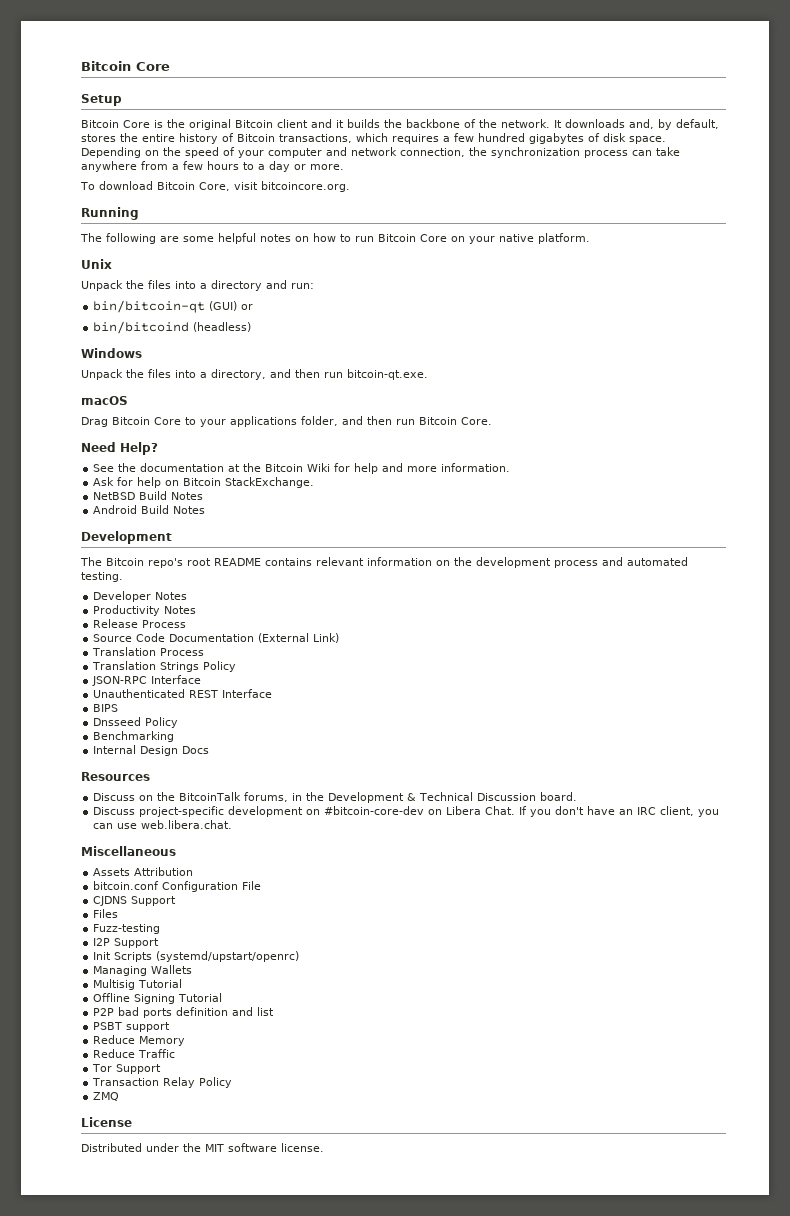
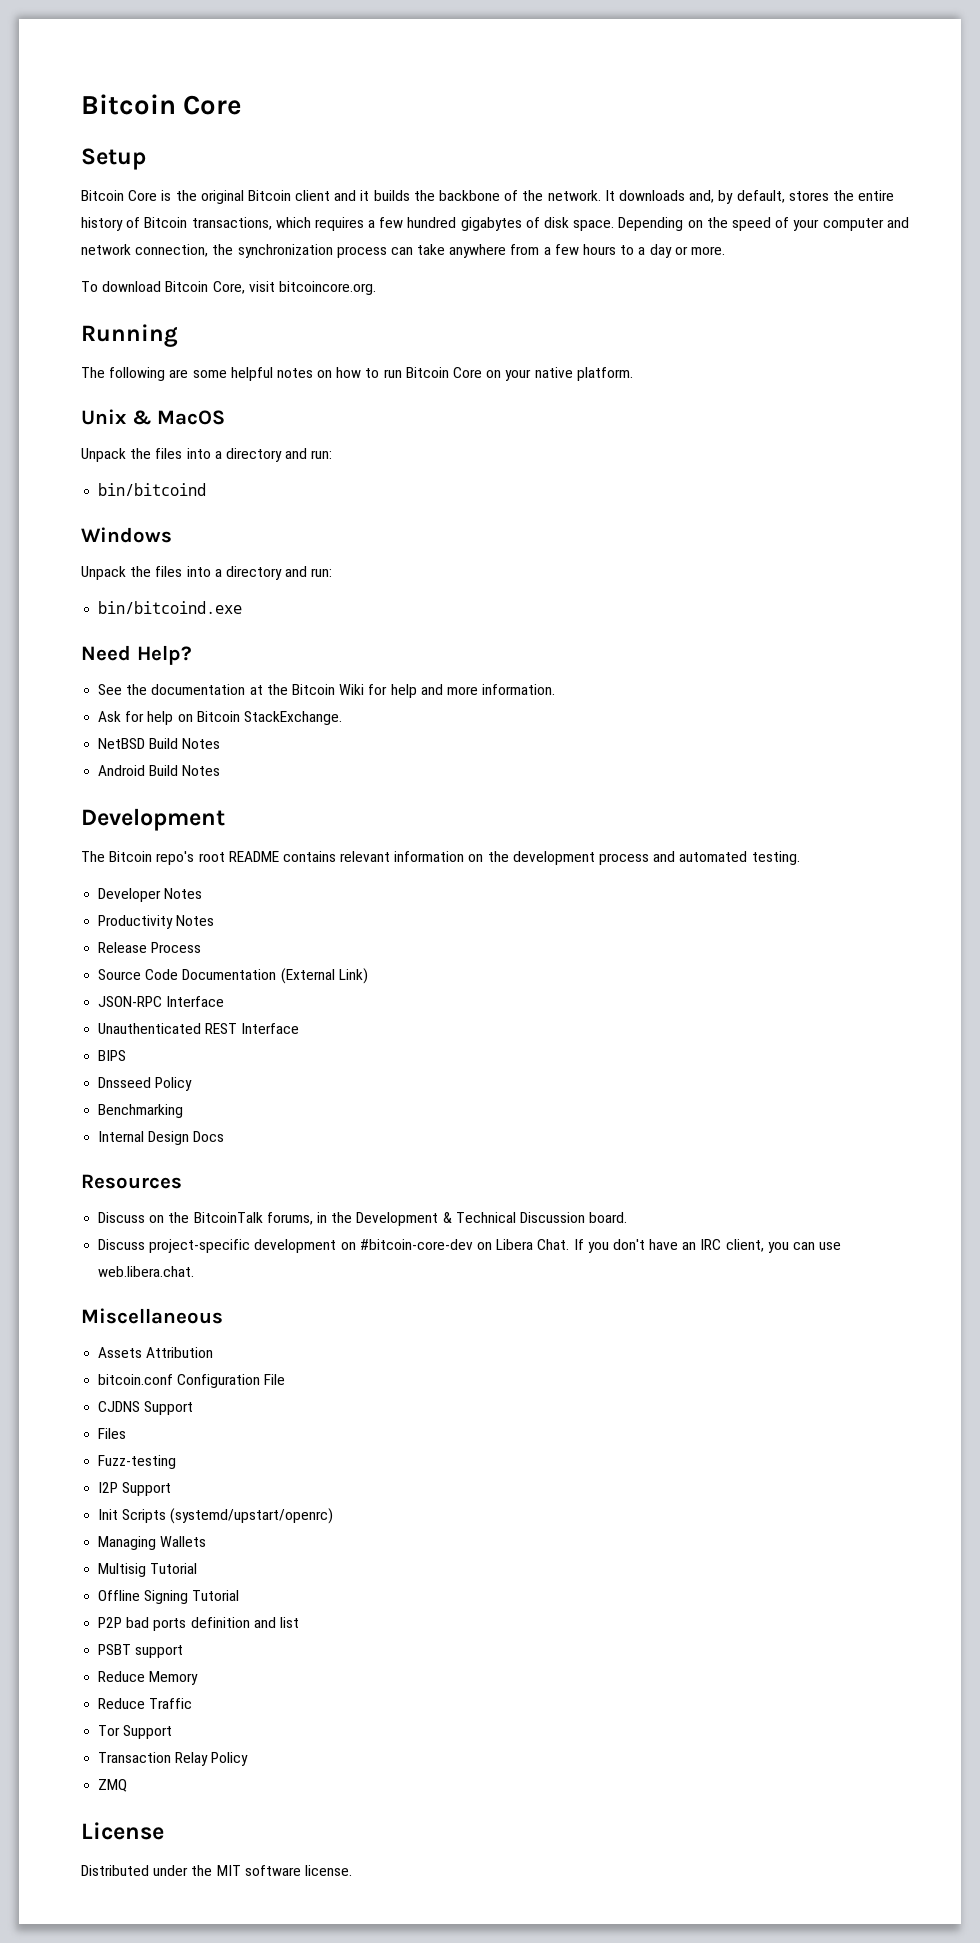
- Unix
+ Unix & MacOS
  Unpack the files into a directory and run:
- bin/bitcoin-qt (GUI) or
- bin/bitcoind (headless)
+ bin/bitcoind
  Windows
- Unpack the files into a directory, and then run bitcoin-qt.exe.
- macOS
- Drag Bitcoin Core to your applications folder, and then run Bitcoin Core.
+ Unpack the files into a directory and run:
+ bin/bitcoind.exe
- Translation Process
- Translation Strings Policy

